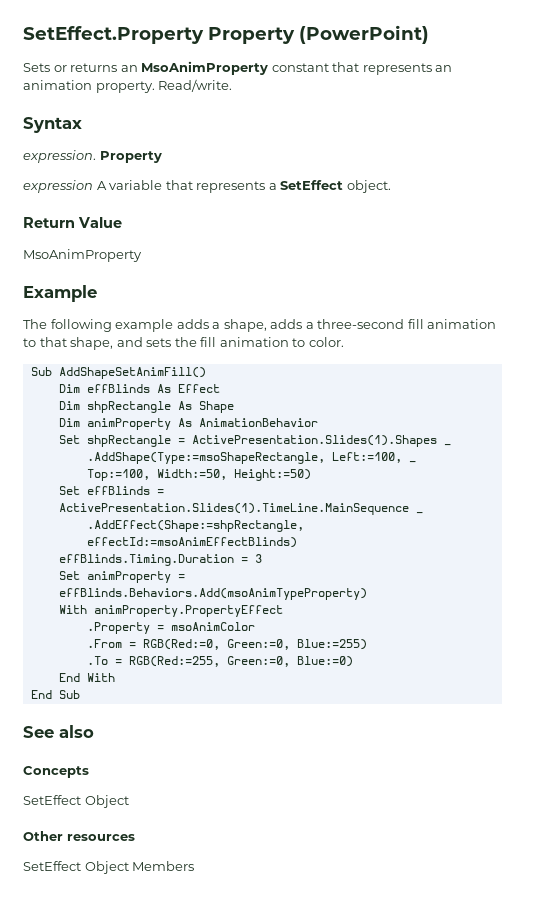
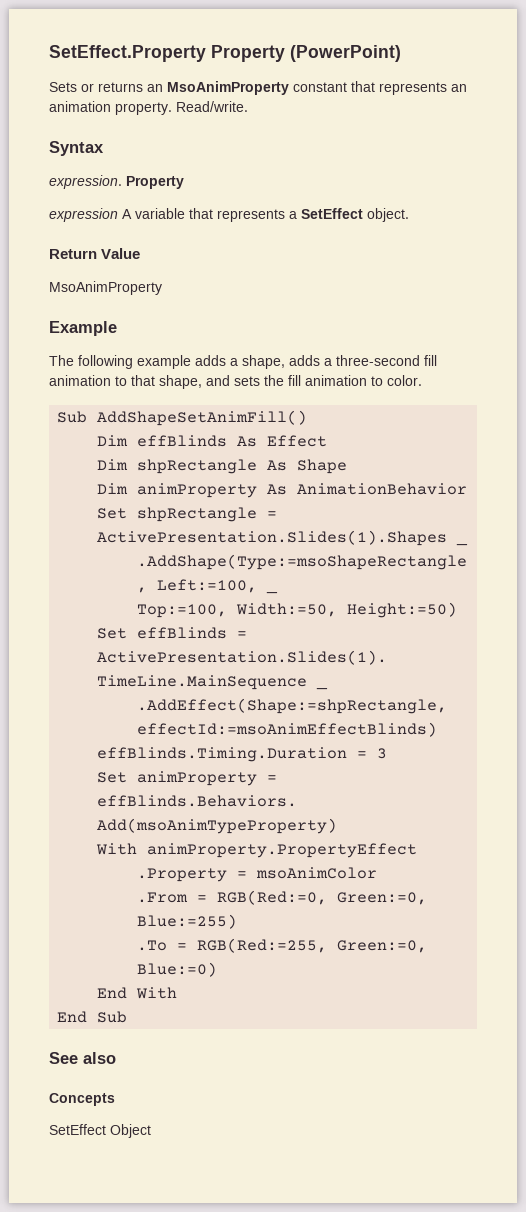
- Other resources
- SetEffect Object Members

